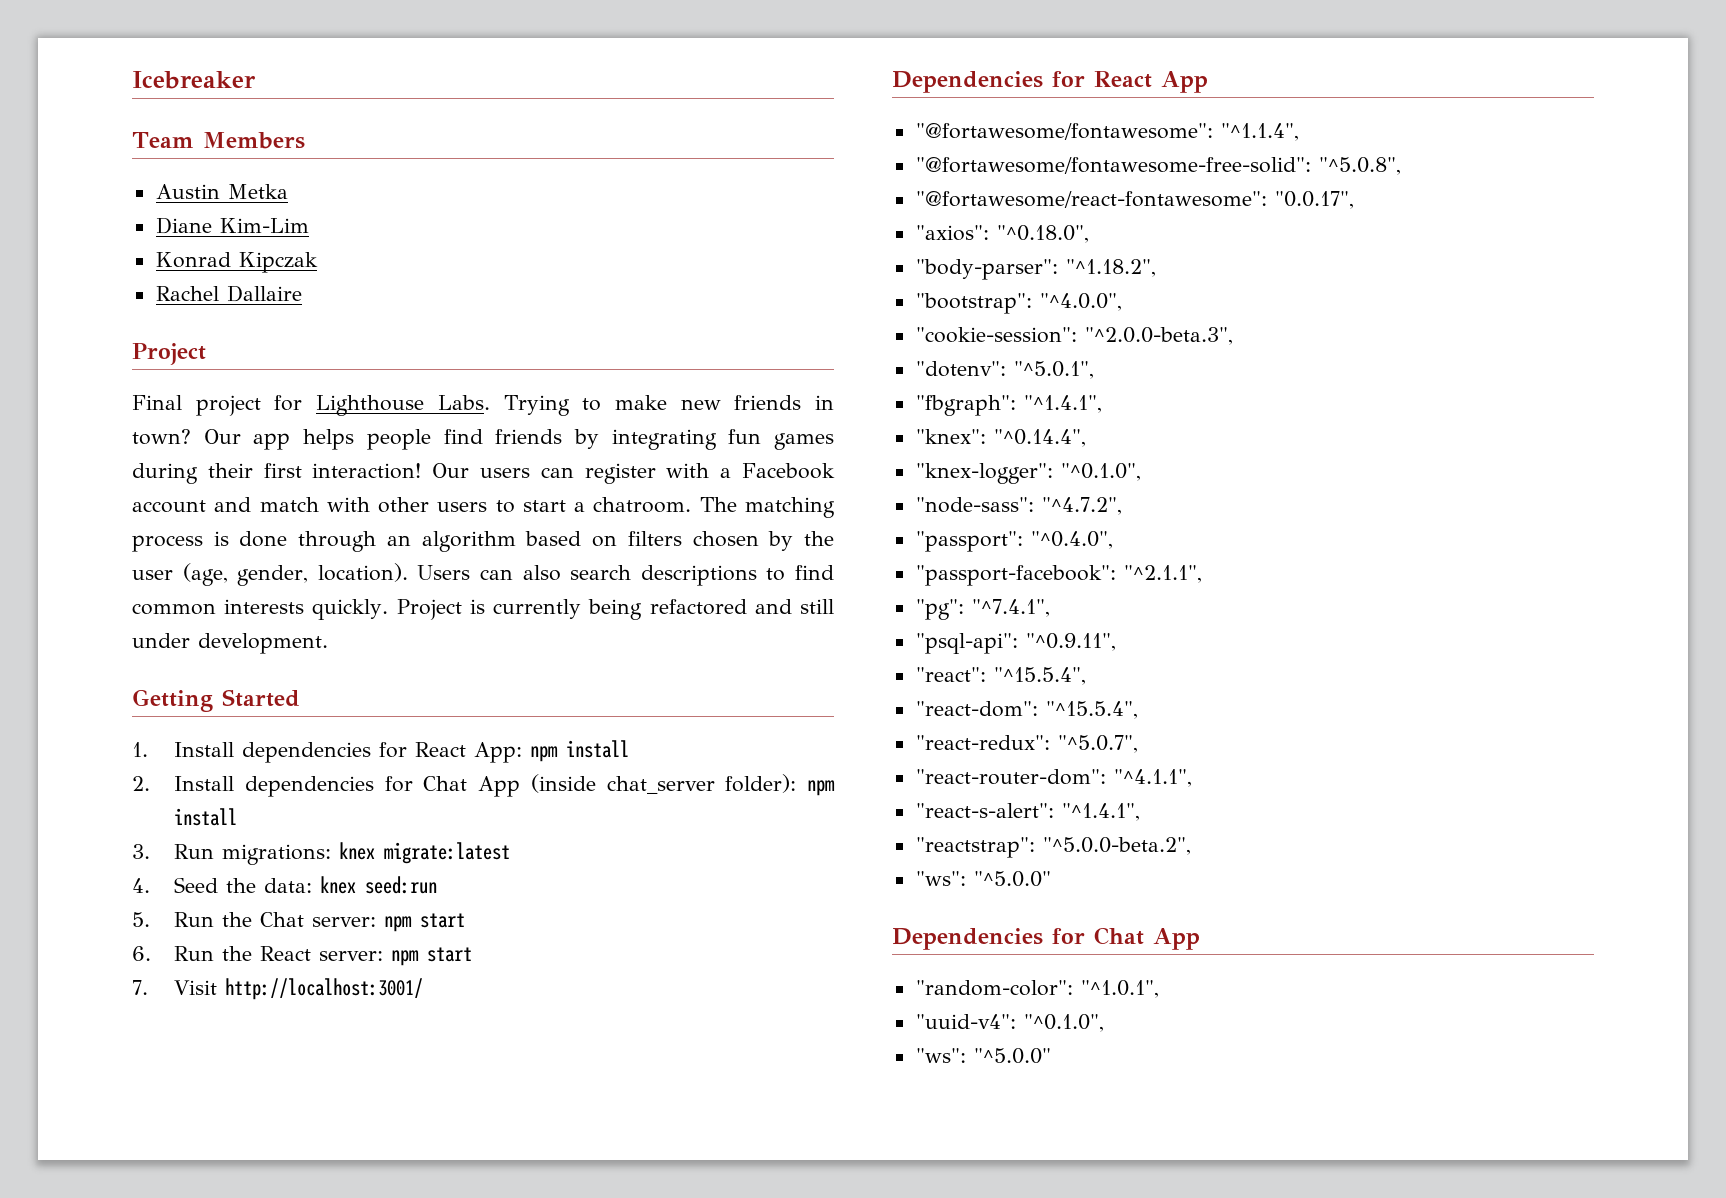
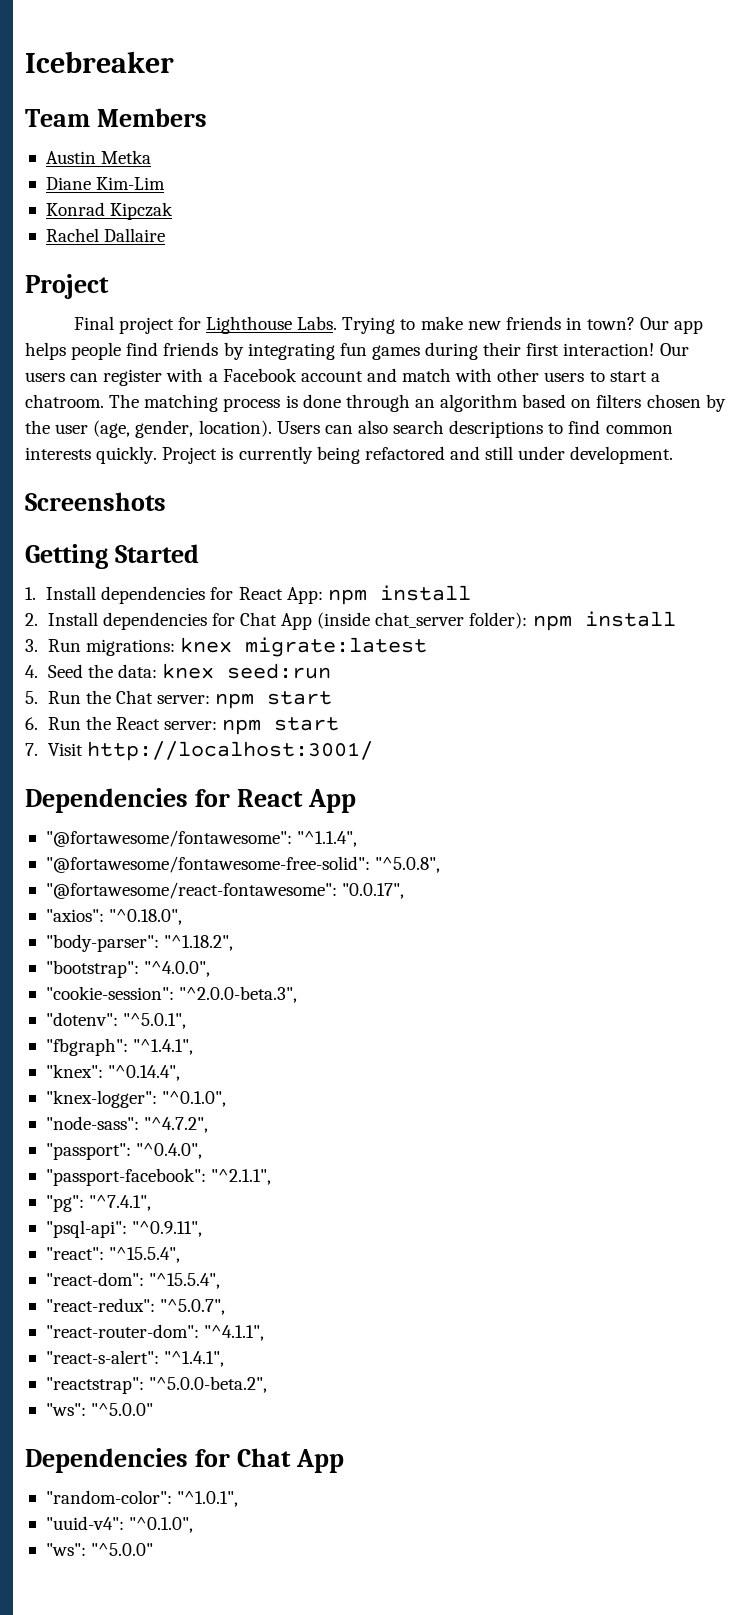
+ Screenshots

